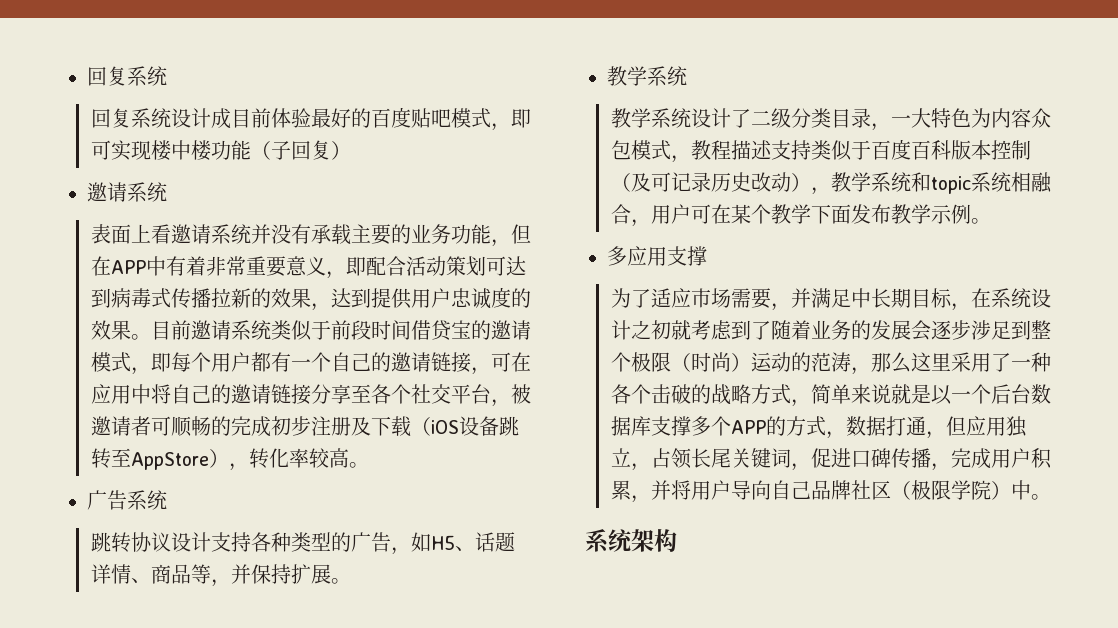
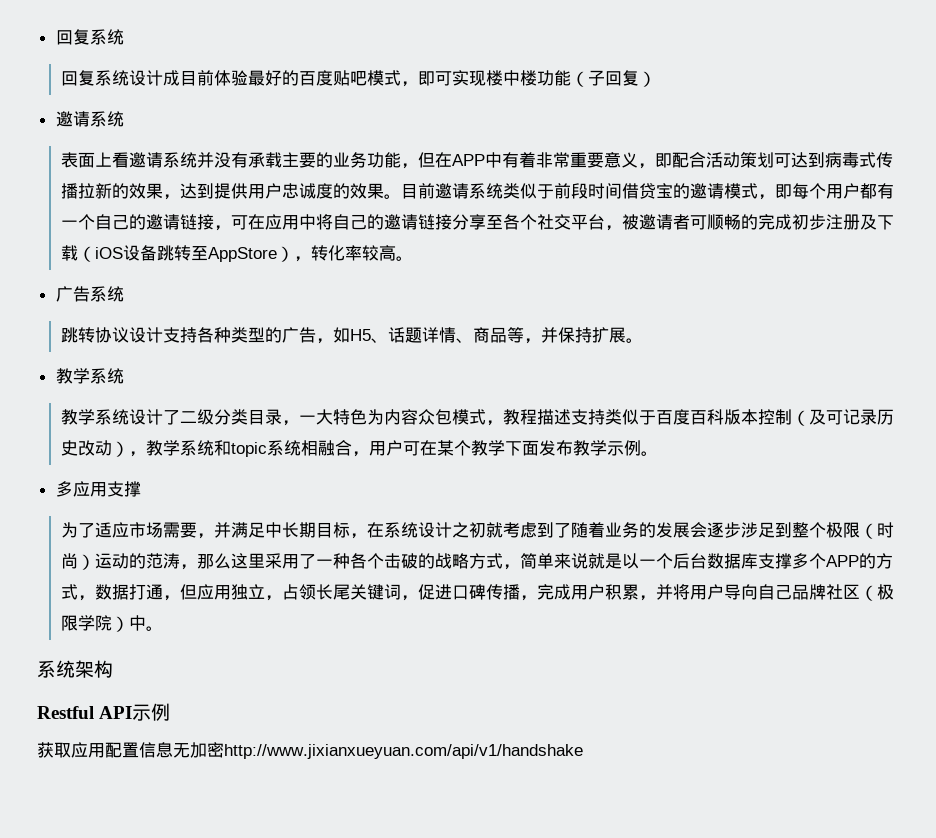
+ Restful API示例
+ 获取应用配置信息无加密http://www.jixianxueyuan.com/api/v1/handshake

